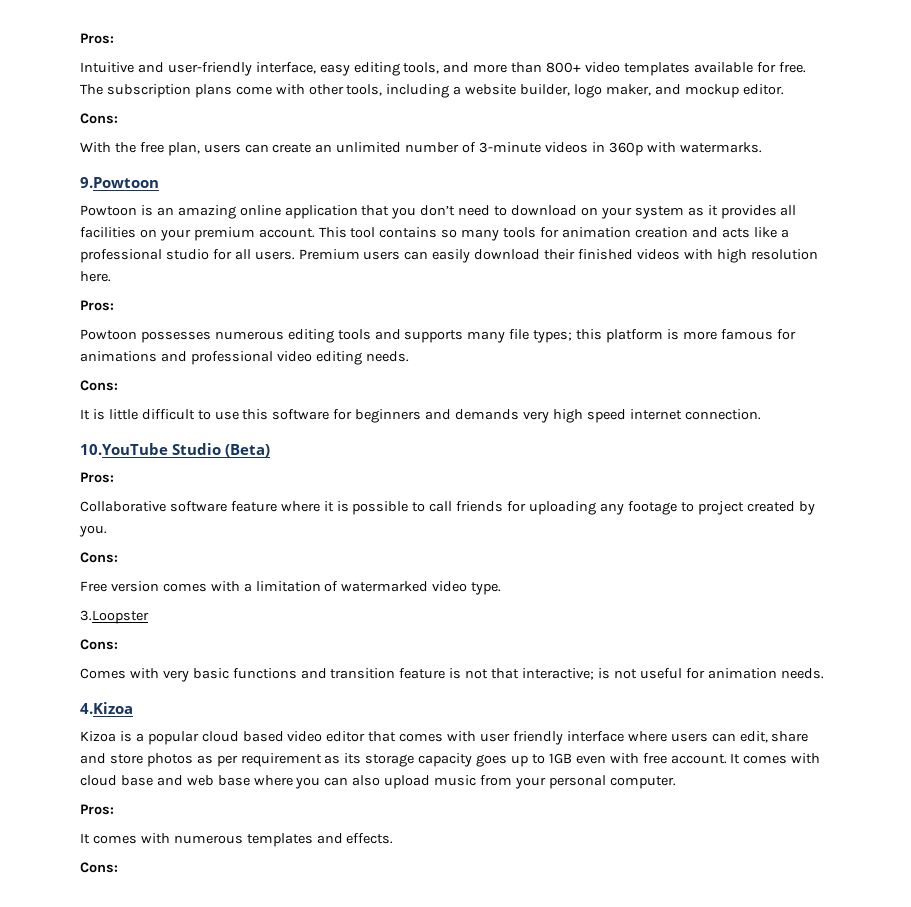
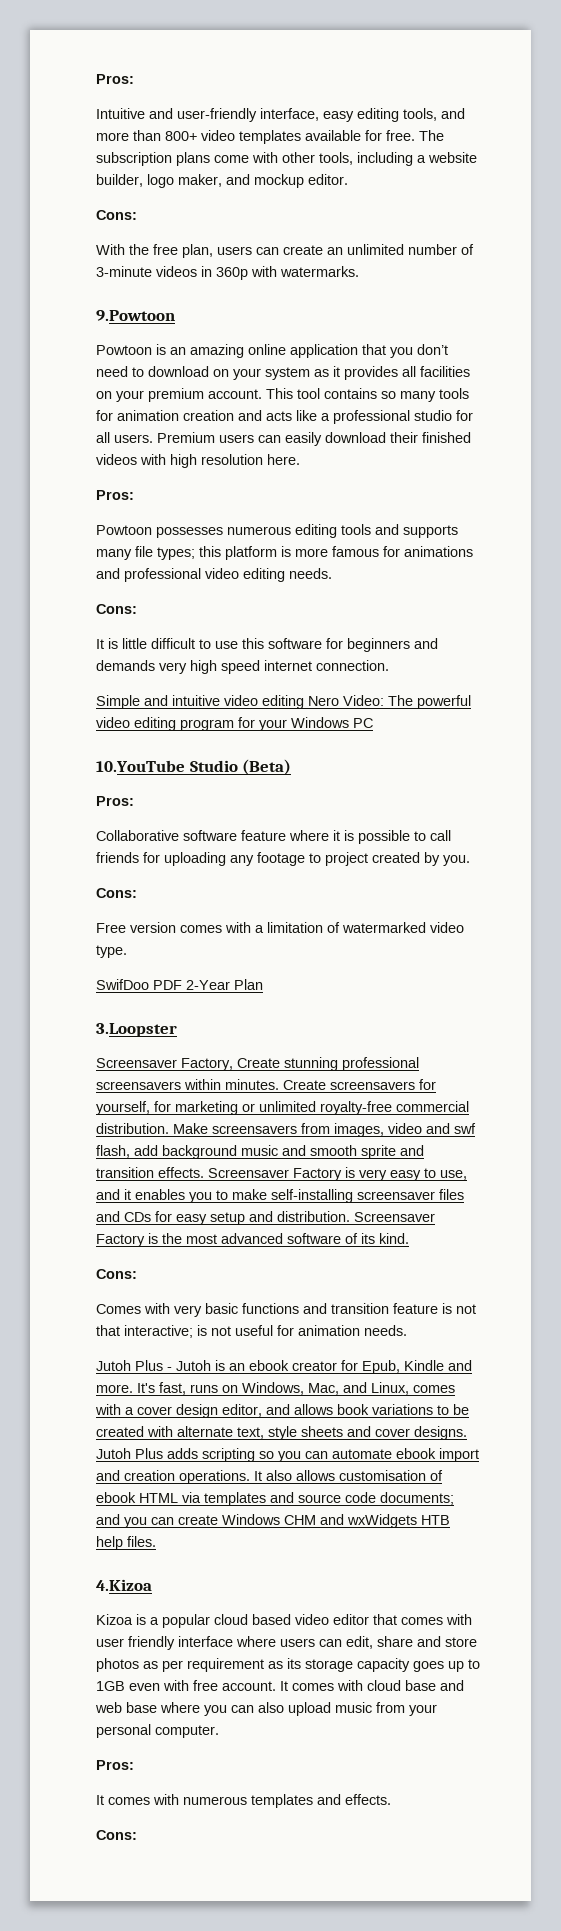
+ Simple and intuitive video editing Nero Video: The powerful video editing program for your Windows PC
+ SwifDoo PDF 2-Year Plan
  3.Loopster
+ Screensaver Factory, Create stunning professional screensavers within minutes. Create screensavers for yourself, for marketing or unlimited royalty-free commercial distribution. Make screensavers from images, video and swf flash, add background music and smooth sprite and transition effects. Screensaver Factory is very easy to use, and it enables you to make self-installing screensaver files and CDs for easy setup and distribution. Screensaver Factory is the most advanced software of its kind.
+ Jutoh Plus - Jutoh is an ebook creator for Epub, Kindle and more. It's fast, runs on Windows, Mac, and Linux, comes with a cover design editor, and allows book variations to be created with alternate text, style sheets and cover designs. Jutoh Plus adds scripting so you can automate ebook import and creation operations. It also allows customisation of ebook HTML via templates and source code documents; and you can create Windows CHM and wxWidgets HTB help files.

